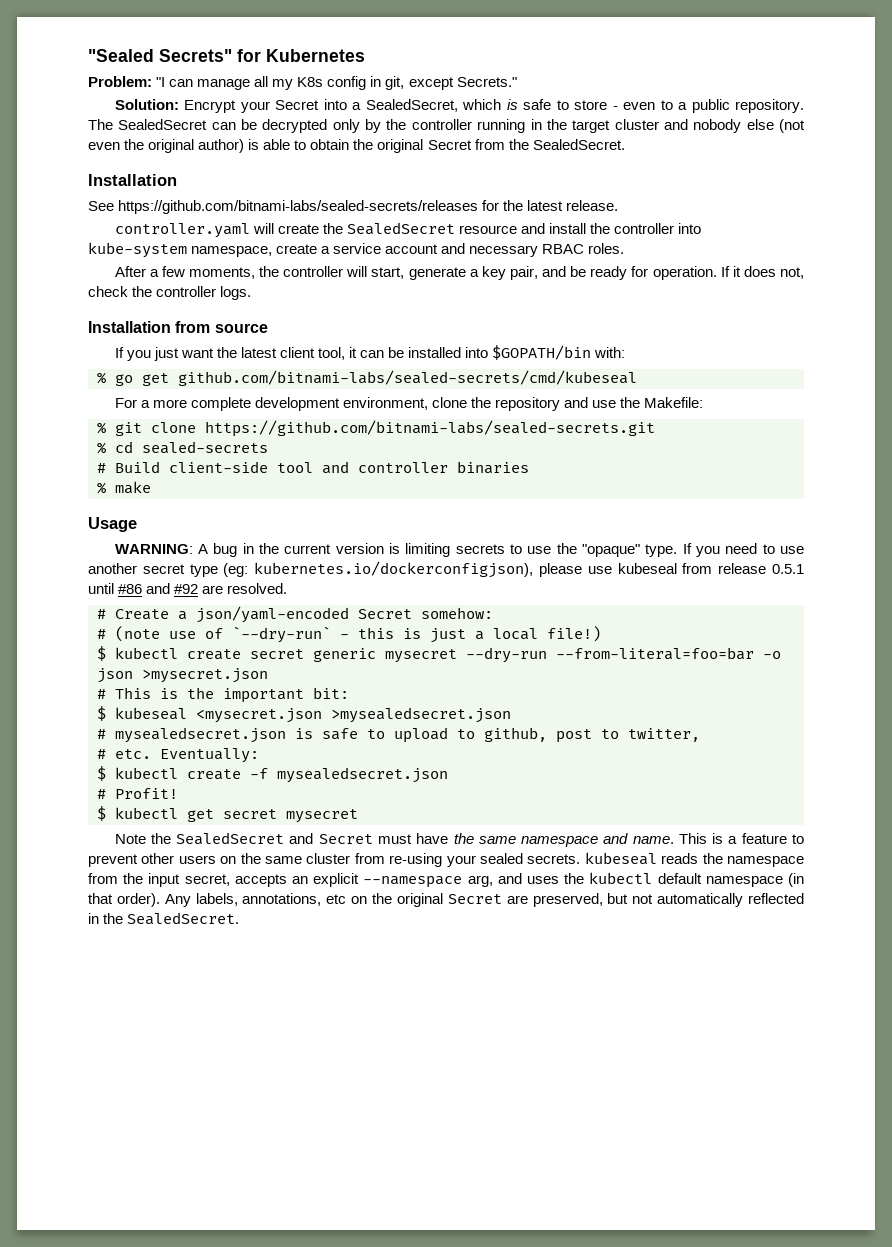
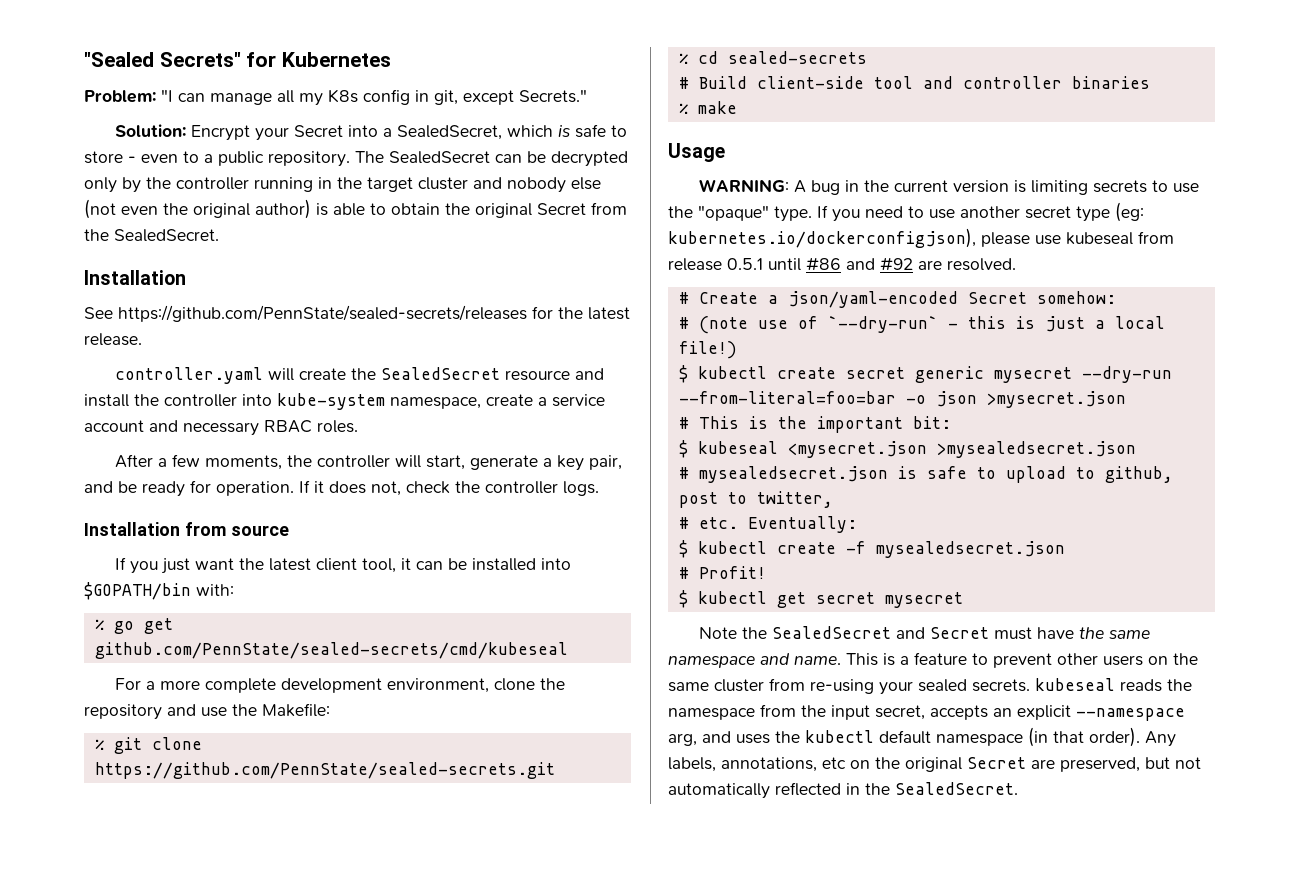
- See https://github.com/bitnami-labs/sealed-secrets/releases for the latest release.
+ See https://github.com/PennState/sealed-secrets/releases for the latest release.
- % go get github.com/bitnami-labs/sealed-secrets/cmd/kubeseal
+ % go get github.com/PennState/sealed-secrets/cmd/kubeseal
- % git clone https://github.com/bitnami-labs/sealed-secrets.git
+ % git clone https://github.com/PennState/sealed-secrets.git

